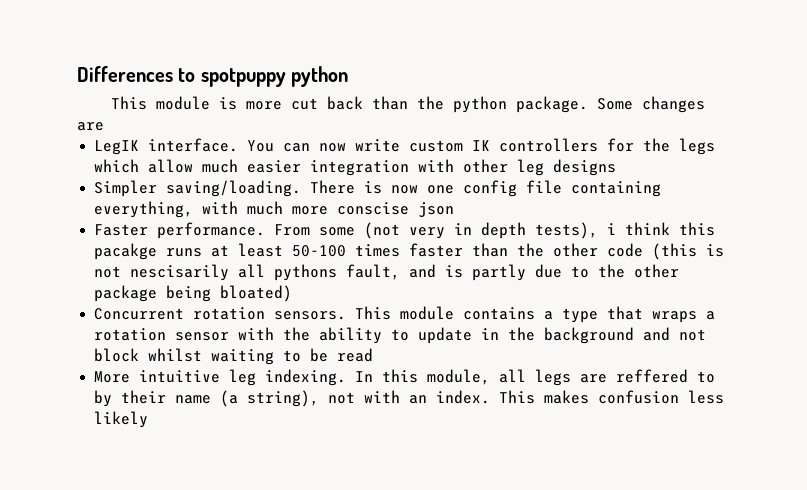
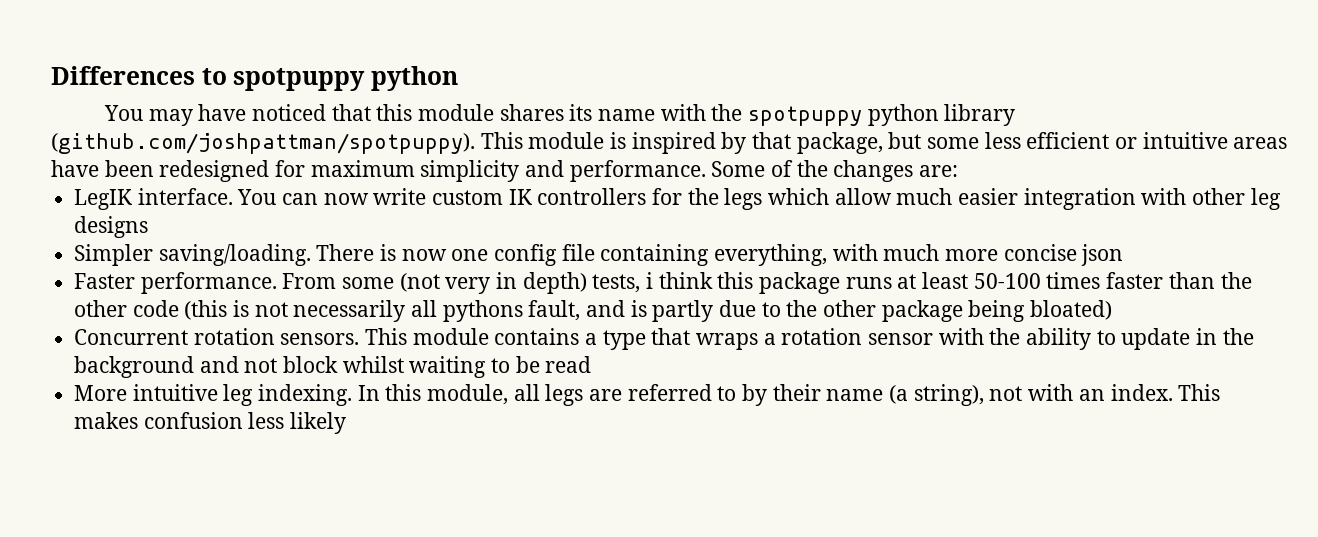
- This module is more cut back than the python package. Some changes are
+ You may have noticed that this module shares its name with the spotpuppy python library (github.com/joshpattman/spotpuppy). This module is inspired by that package, but some less efficient or intuitive areas have been redesigned for maximum simplicity and performance. Some of the changes are:
- There is now one config file containing everything, with much more conscise json
+ There is now one config file containing everything, with much more concise json
- From some (not very in depth tests), i think this pacakge runs at least 50-100 times faster than the other code (this is not nescisarily all pythons fault, and is partly due to the other package being bloated)
+ From some (not very in depth) tests, i think this package runs at least 50-100 times faster than the other code (this is not necessarily all pythons fault, and is partly due to the other package being bloated)
- In this module, all legs are reffered to by their name (a string), not with an index.
+ In this module, all legs are referred to by their name (a string), not with an index.

